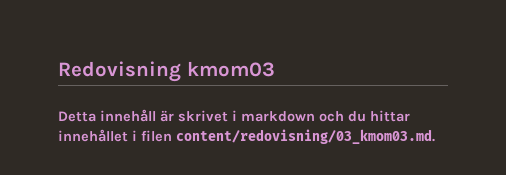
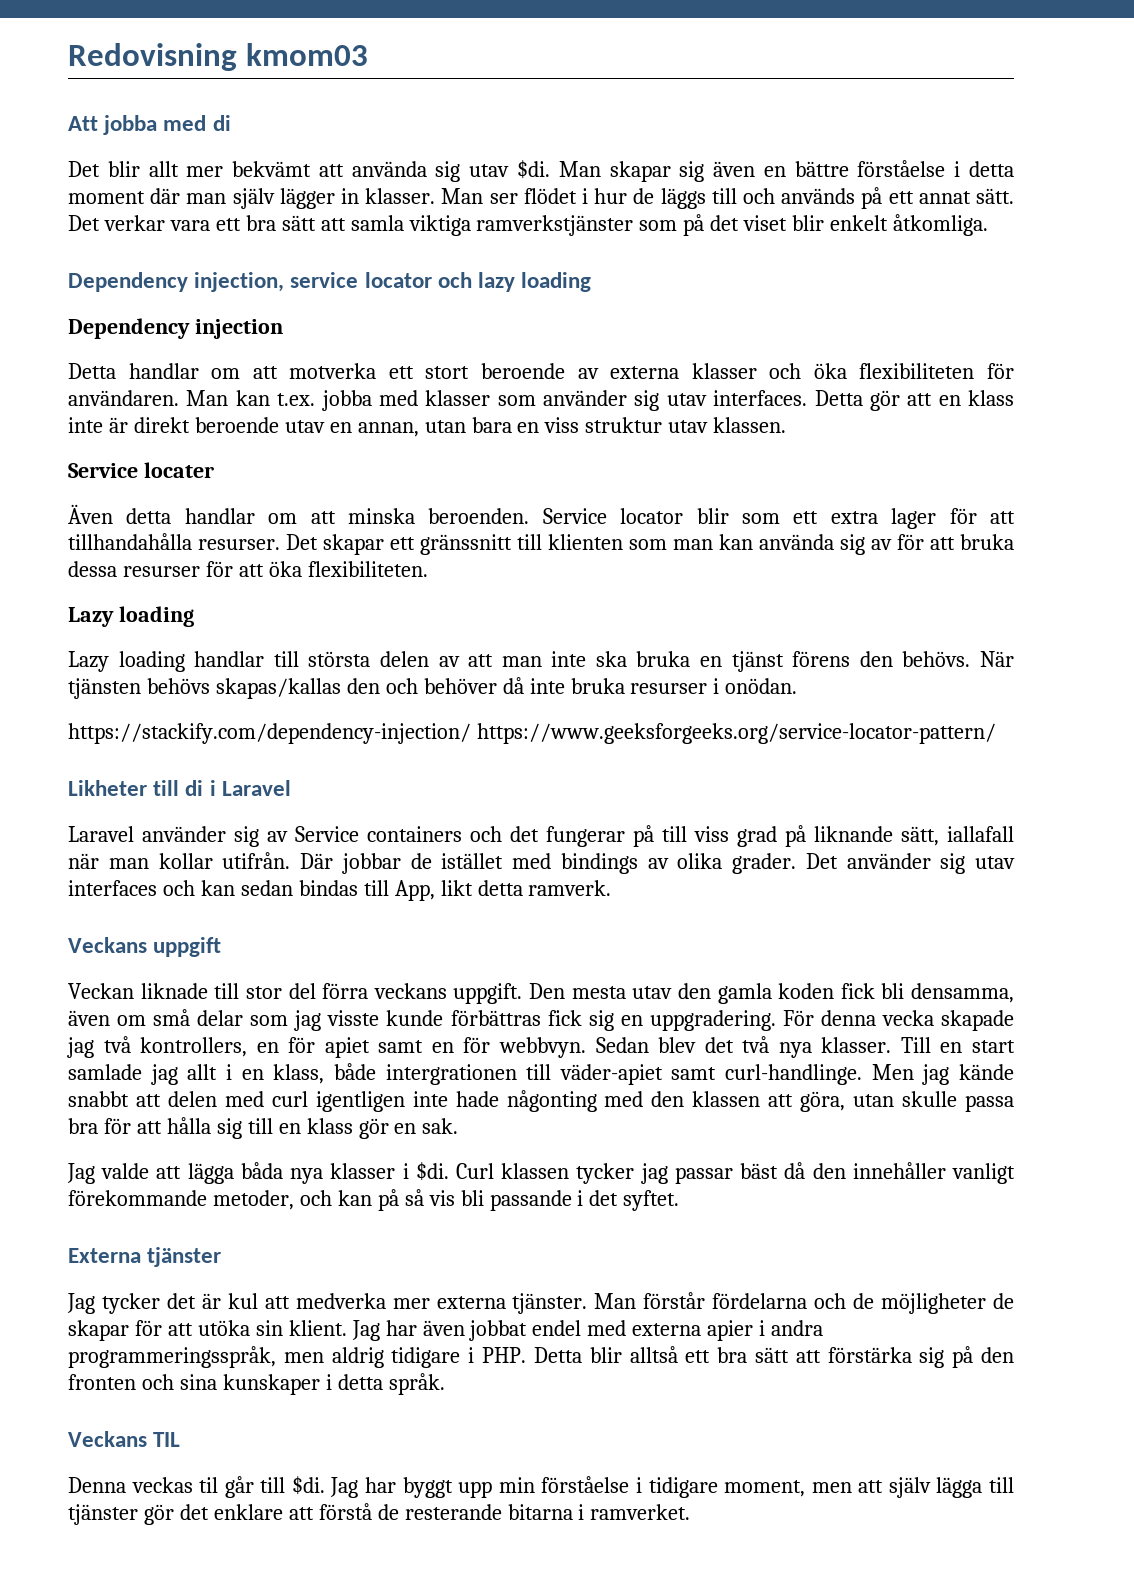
- Detta innehåll är skrivet i markdown och du hittar innehållet i filen content/redovisning/03_kmom03.md.
+ Att jobba med di
+ Det blir allt mer bekvämt att använda sig utav $di. Man skapar sig även en bättre förståelse i detta moment där man själv lägger in klasser. Man ser flödet i hur de läggs till och används på ett annat sätt. Det verkar vara ett bra sätt att samla viktiga ramverkstjänster som på det viset blir enkelt åtkomliga.
+ Dependency injection, service locator och lazy loading
+ Dependency injection
+ Detta handlar om att motverka ett stort beroende av externa klasser och öka flexibiliteten för användaren. Man kan t.ex. jobba med klasser som använder sig utav interfaces. Detta gör att en klass inte är direkt beroende utav en annan, utan bara en viss struktur utav klassen.
+ Service locater
+ Även detta handlar om att minska beroenden. Service locator blir som ett extra lager för att tillhandahålla resurser. Det skapar ett gränssnitt till klienten som man kan använda sig av för att bruka dessa resurser för att öka flexibiliteten.
+ Lazy loading
+ Lazy loading handlar till största delen av att man inte ska bruka en tjänst förens den behövs. När tjänsten behövs skapas/kallas den och behöver då inte bruka resurser i onödan.
+ https://stackify.com/dependency-injection/ https://www.geeksforgeeks.org/service-locator-pattern/
+ Likheter till di i Laravel
+ Laravel använder sig av Service containers och det fungerar på till viss grad på liknande sätt, iallafall när man kollar utifrån. Där jobbar de istället med bindings av olika grader. Det använder sig utav interfaces och kan sedan bindas till App, likt detta ramverk.
+ Veckans uppgift
+ Veckan liknade till stor del förra veckans uppgift. Den mesta utav den gamla koden fick bli densamma, även om små delar som jag visste kunde förbättras fick sig en uppgradering. För denna vecka skapade jag två kontrollers, en för apiet samt en för webbvyn. Sedan blev det två nya klasser. Till en start samlade jag allt i en klass, både intergrationen till väder-apiet samt curl-handlinge. Men jag kände snabbt att delen med curl igentligen inte hade någonting med den klassen att göra, utan skulle passa bra för att hålla sig till en klass gör en sak.
+ Jag valde att lägga båda nya klasser i $di. Curl klassen tycker jag passar bäst då den innehåller vanligt förekommande metoder, och kan på så vis bli passande i det syftet.
+ Externa tjänster
+ Jag tycker det är kul att medverka mer externa tjänster. Man förstår fördelarna och de möjligheter de skapar för att utöka sin klient. Jag har även jobbat endel med externa apier i andra programmeringsspråk, men aldrig tidigare i PHP. Detta blir alltså ett bra sätt att förstärka sig på den fronten och sina kunskaper i detta språk.
+ Veckans TIL
+ Denna veckas til går till $di. Jag har byggt upp min förståelse i tidigare moment, men att själv lägga till tjänster gör det enklare att förstå de resterande bitarna i ramverket.

